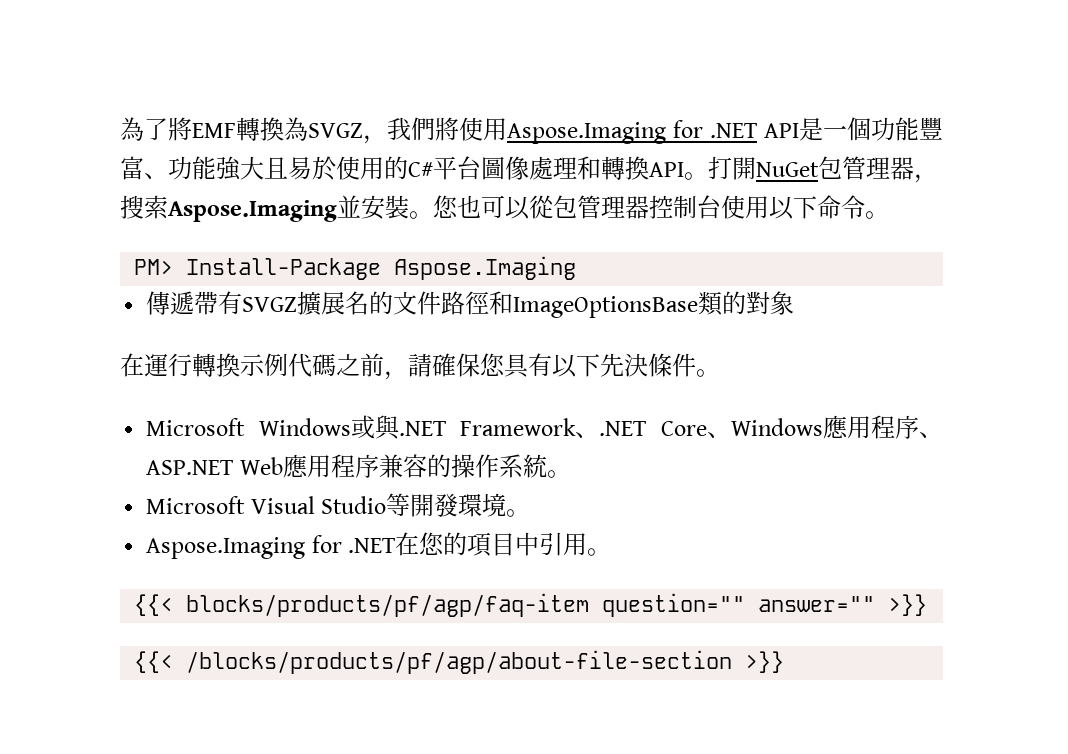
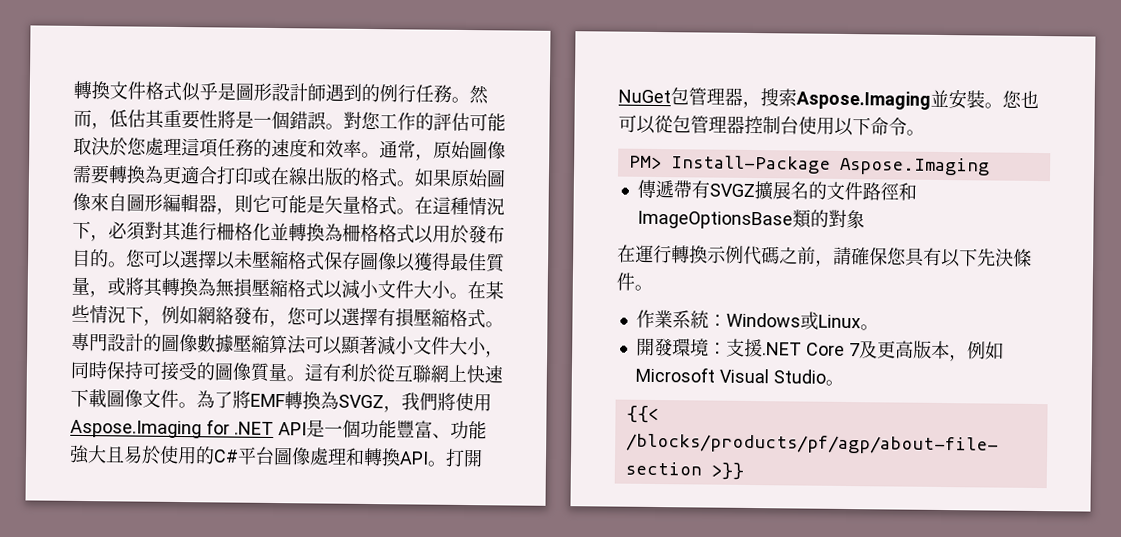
+ 轉換文件格式似乎是圖形設計師遇到的例行任務。然而，低估其重要性將是一個錯誤。對您工作的評估可能取決於您處理這項任務的速度和效率。通常，原始圖像需要轉換為更適合打印或在線出版的格式。如果原始圖像來自圖形編輯器，則它可能是矢量格式。在這種情況下，必須對其進行柵格化並轉換為柵格格式以用於發布目的。您可以選擇以未壓縮格式保存圖像以獲得最佳質量，或將其轉換為無損壓縮格式以減小文件大小。在某些情況下，例如網絡發布，您可以選擇有損壓縮格式。專門設計的圖像數據壓縮算法可以顯著減小文件大小，同時保持可接受的圖像質量。這有利於從互聯網上快速下載圖像文件。
- Microsoft Windows或與.NET Framework、.NET Core、Windows應用程序、ASP.NET Web應用程序兼容的操作系統。
- Microsoft Visual Studio等開發環境。
- Aspose.Imaging for .NET在您的項目中引用。
- {{< blocks/products/pf/agp/faq-item question="" answer="" >}}
+ 作業系統：Windows或Linux。
+ 開發環境：支援.NET Core 7及更高版本，例如Microsoft Visual Studio。

